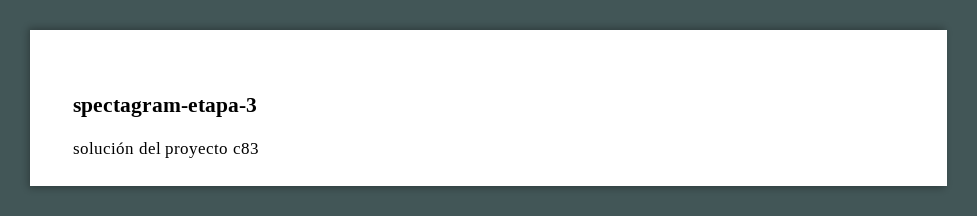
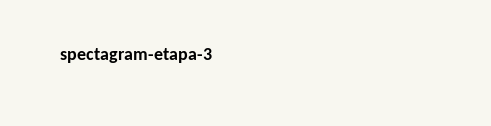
- solución del proyecto c83

